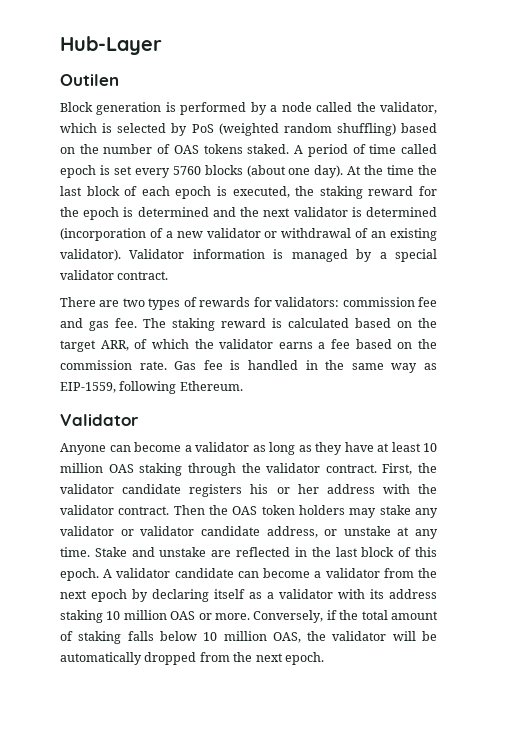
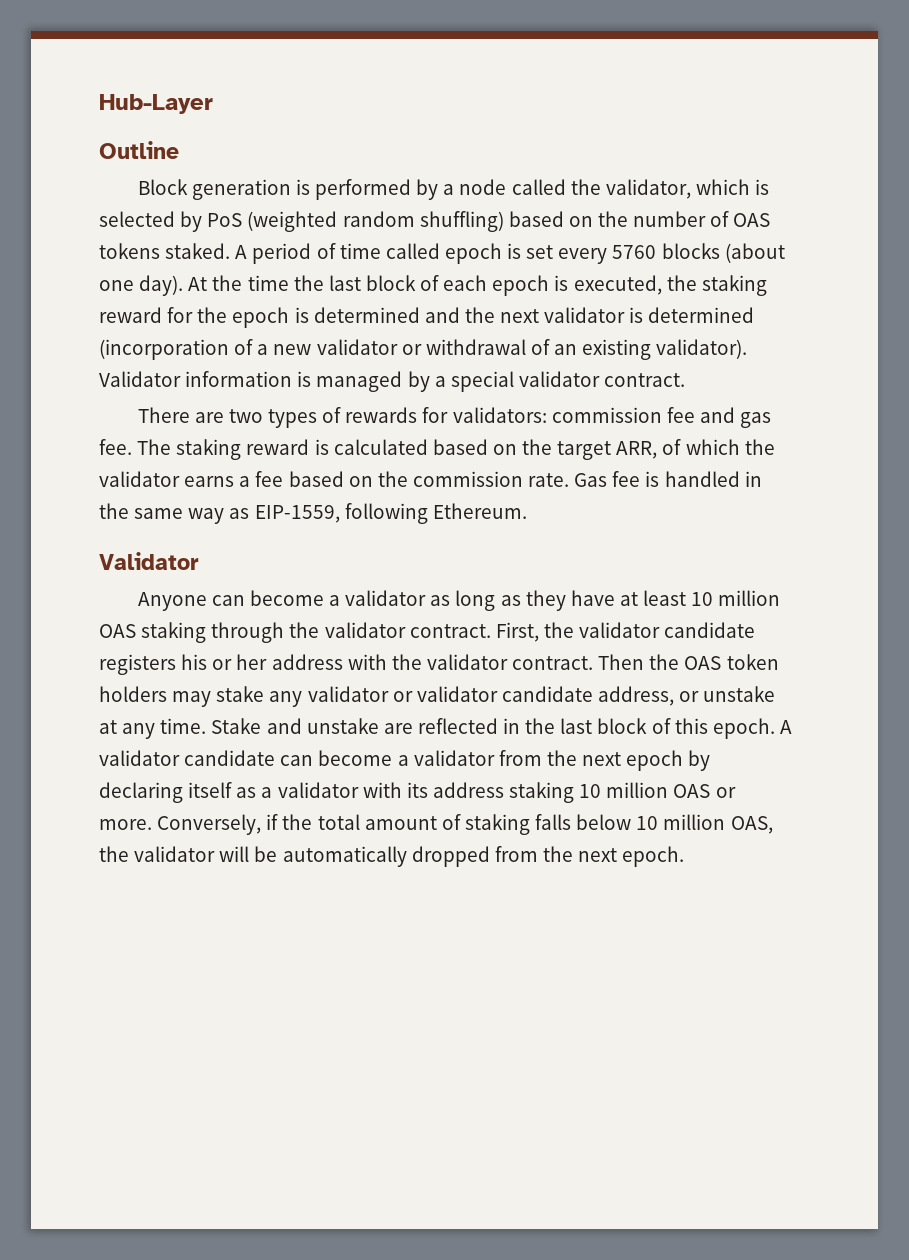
- Outilen
+ Outline

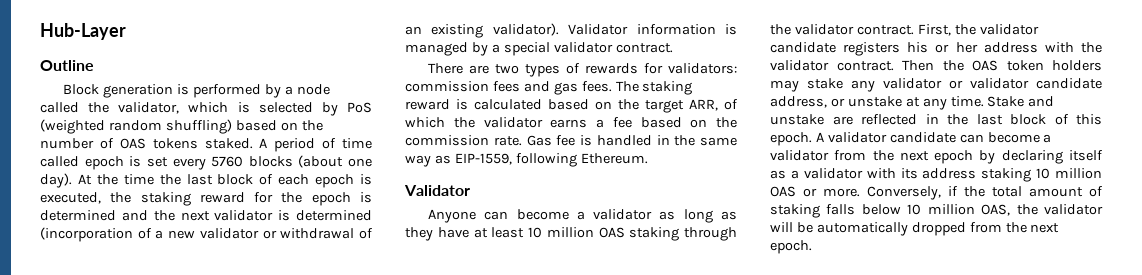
- There are two types of rewards for validators: commission fee and gas fee.
+ There are two types of rewards for validators: commission fees and gas fees.

